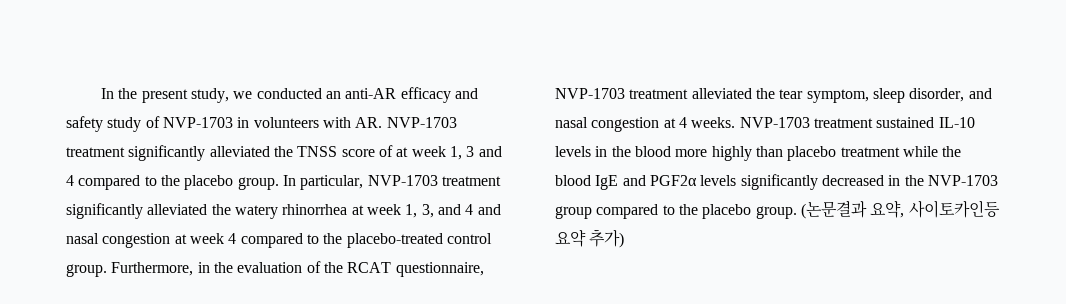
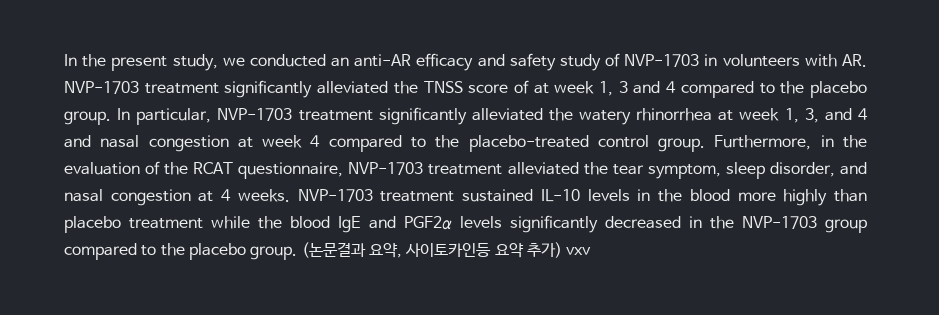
- (논문결과 요약, 사이토카인등 요약 추가)
+ (논문결과 요약, 사이토카인등 요약 추가) vxv

